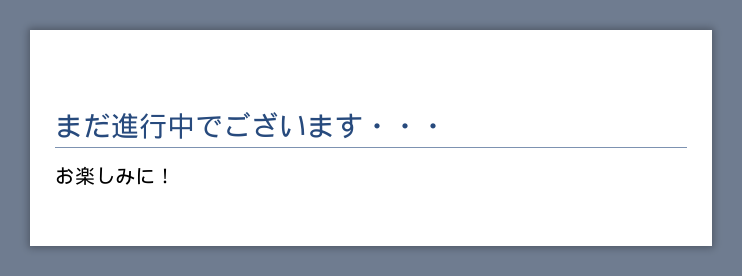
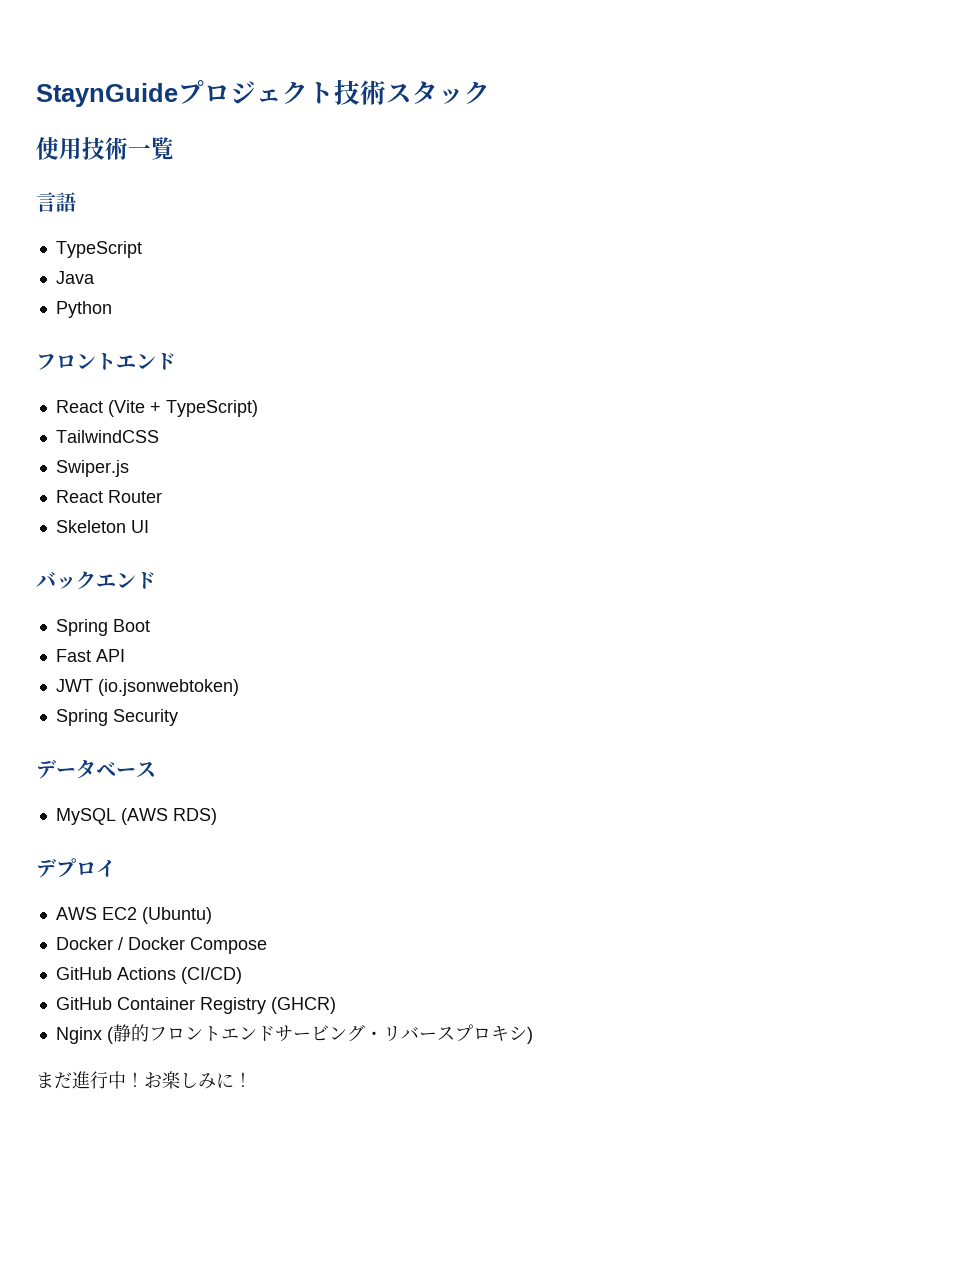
- まだ進行中でございます・・・
- お楽しみに！
+ StaynGuideプロジェクト技術スタック
+ 使用技術一覧
+ 言語
+ TypeScript
+ Java
+ Python
+ フロントエンド
+ React (Vite + TypeScript)
+ TailwindCSS
+ Swiper.js
+ React Router
+ Skeleton UI
+ バックエンド
+ Spring Boot
+ Fast API
+ JWT (io.jsonwebtoken)
+ Spring Security
+ データベース
+ MySQL (AWS RDS)
+ デプロイ
+ AWS EC2 (Ubuntu)
+ Docker / Docker Compose
+ GitHub Actions (CI/CD)
+ GitHub Container Registry (GHCR)
+ Nginx (静的フロントエンドサービング・リバースプロキシ)
+ まだ進行中！お楽しみに！

